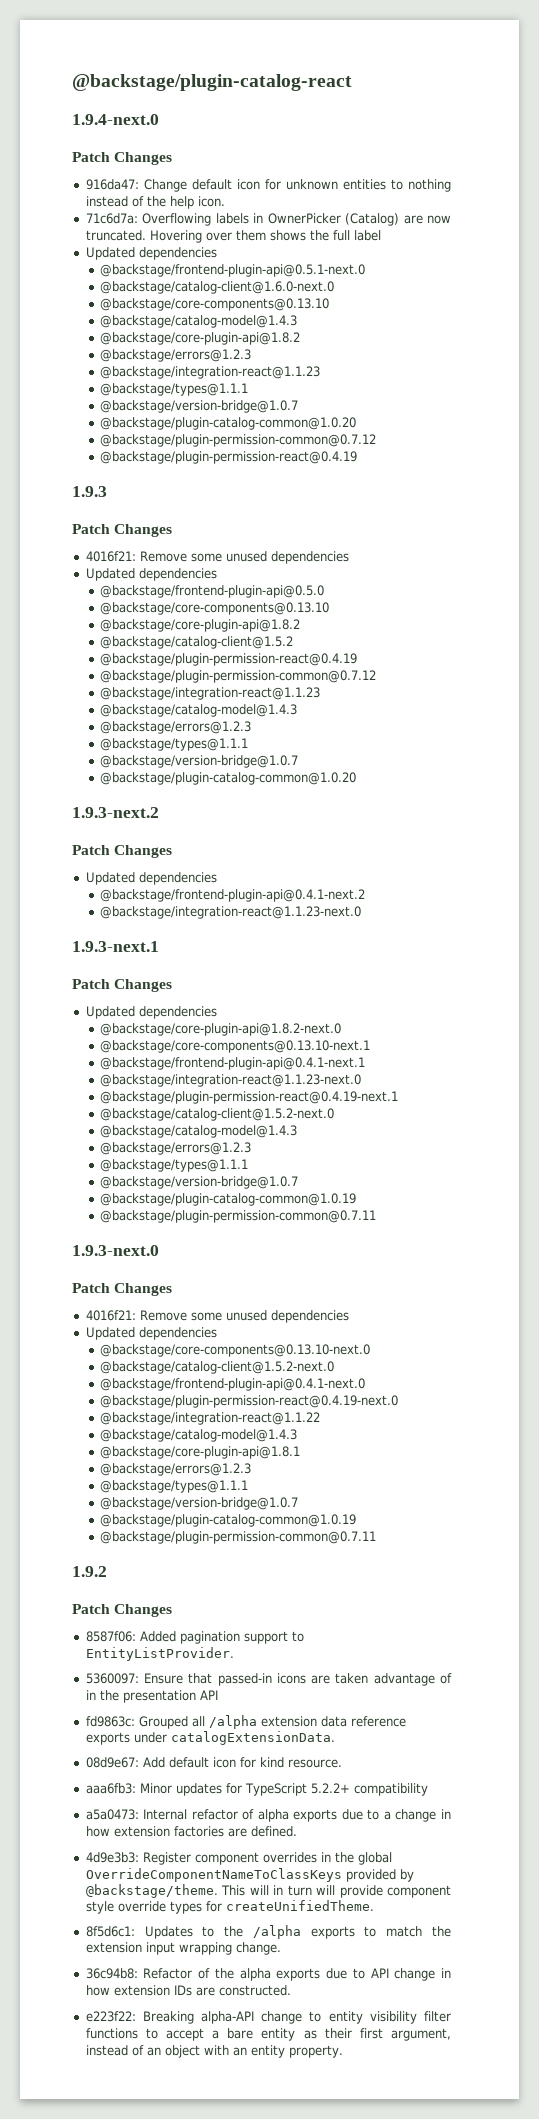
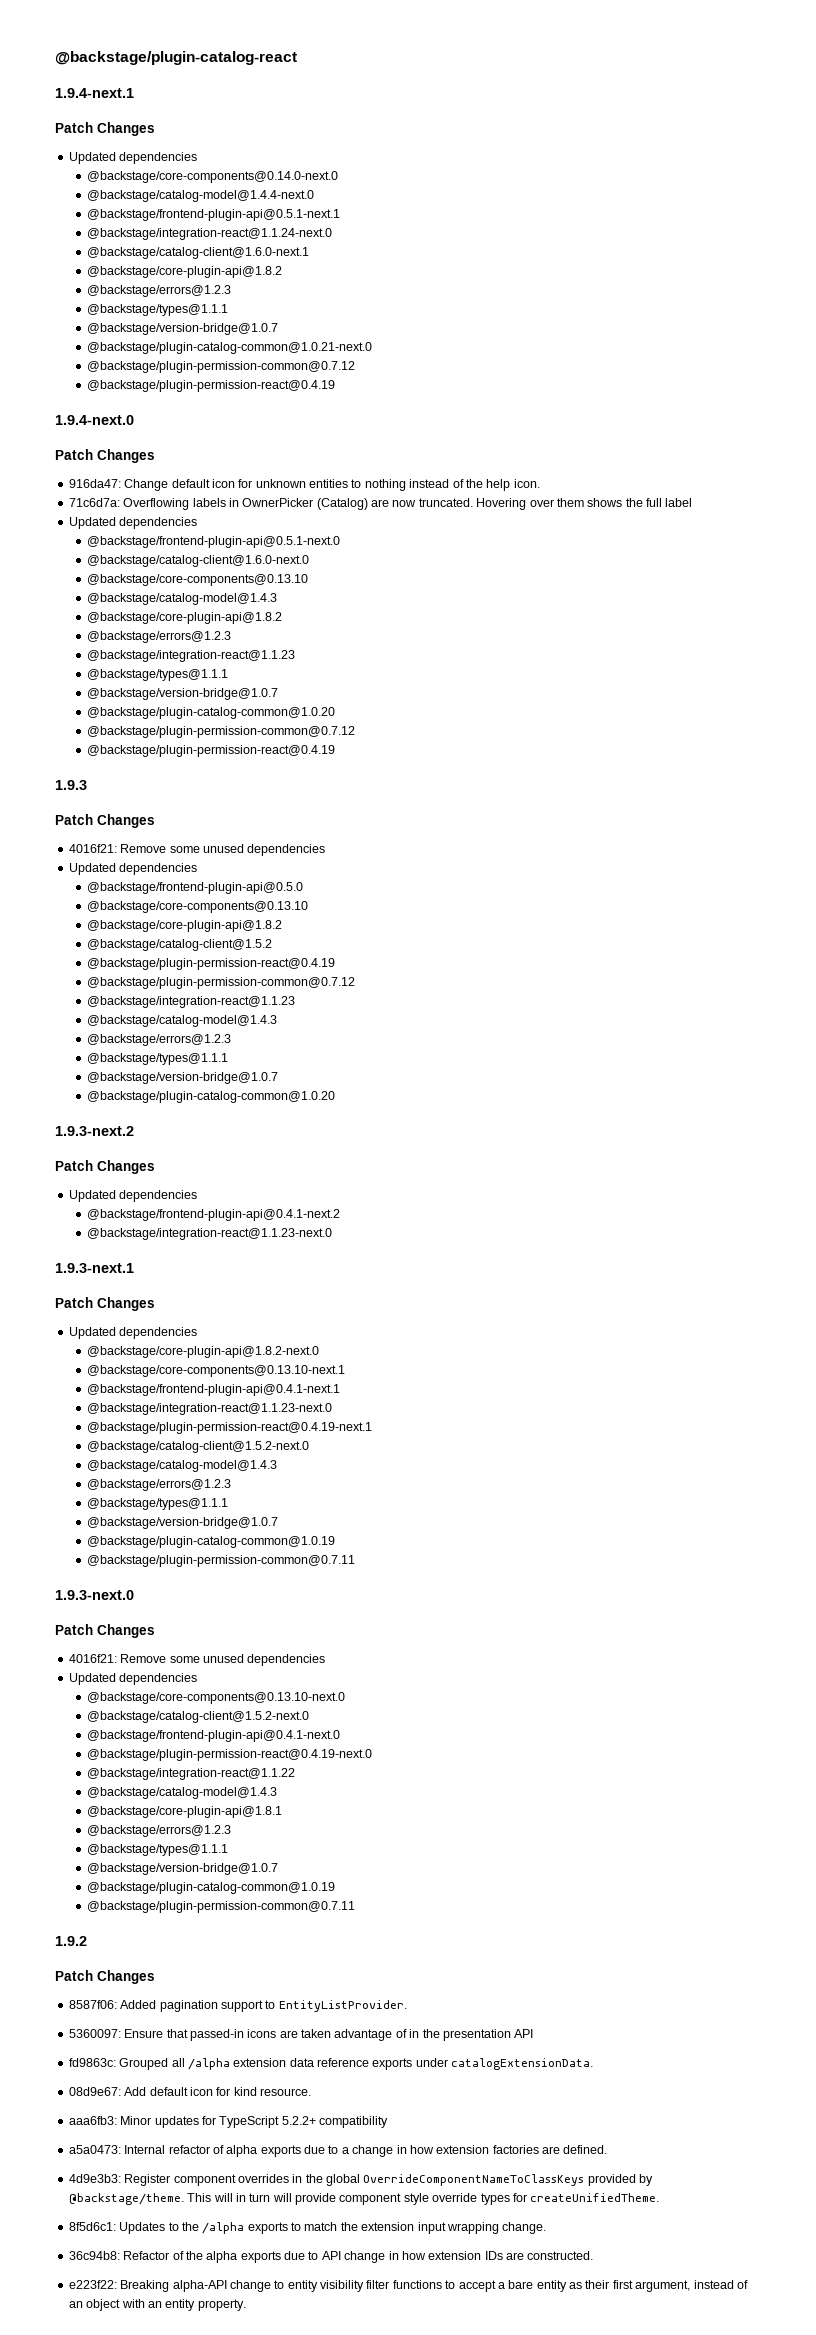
+ 1.9.4-next.1
+ Patch Changes
+ Updated dependencies
+ @backstage/core-components@0.14.0-next.0
+ @backstage/catalog-model@1.4.4-next.0
+ @backstage/frontend-plugin-api@0.5.1-next.1
+ @backstage/integration-react@1.1.24-next.0
+ @backstage/catalog-client@1.6.0-next.1
+ @backstage/core-plugin-api@1.8.2
+ @backstage/errors@1.2.3
+ @backstage/types@1.1.1
+ @backstage/version-bridge@1.0.7
+ @backstage/plugin-catalog-common@1.0.21-next.0
+ @backstage/plugin-permission-common@0.7.12
+ @backstage/plugin-permission-react@0.4.19

